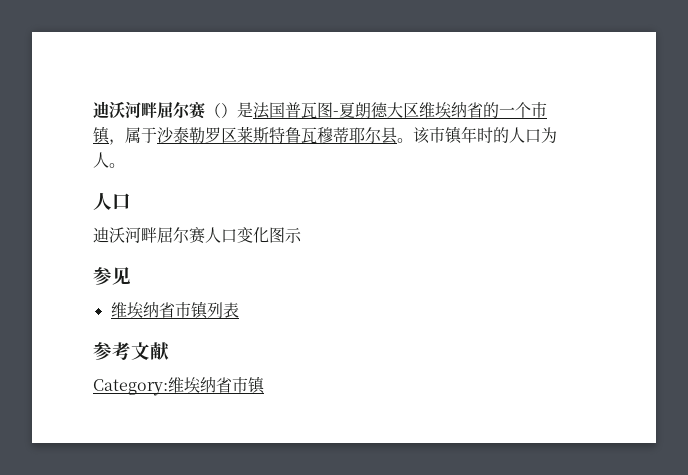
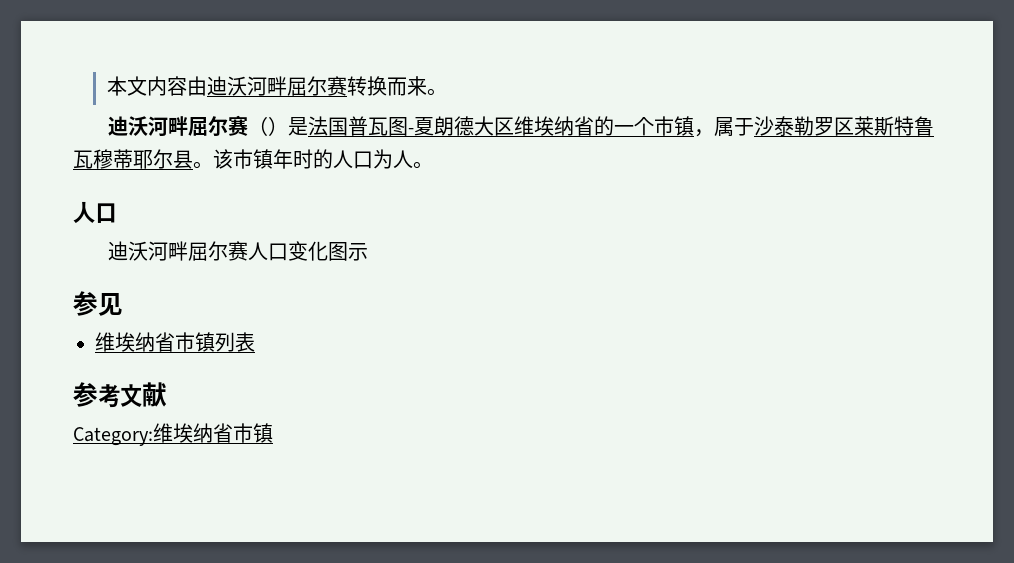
+ 本文内容由迪沃河畔屈尔赛转换而来。

